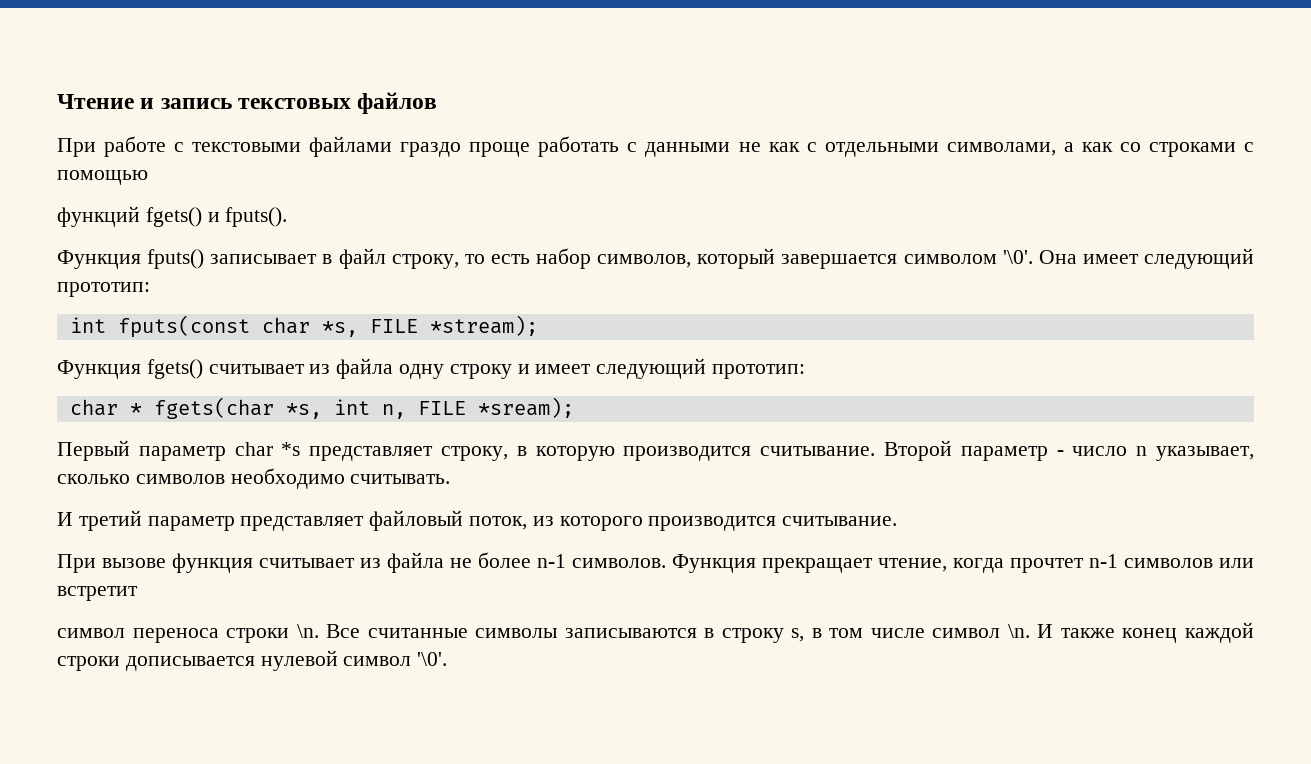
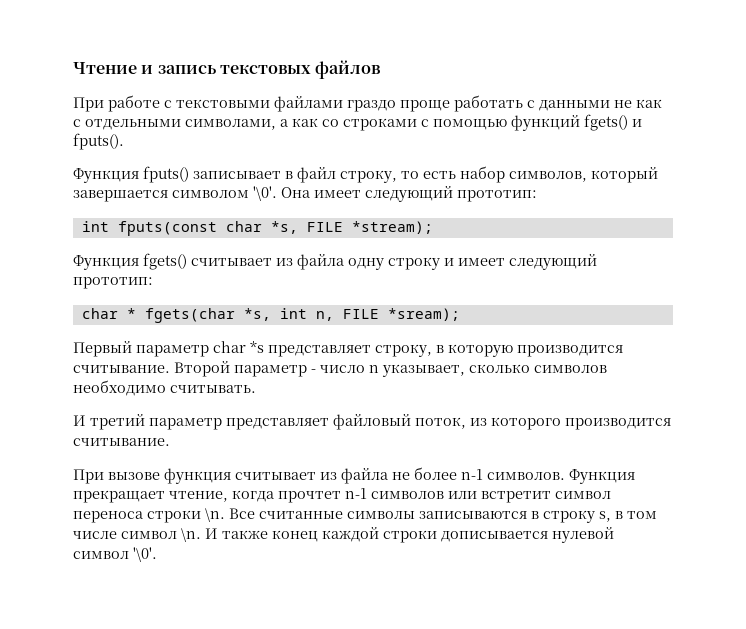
- При работе с текстовыми файлами граздо проще работать с данными не как с отдельными символами, а как со строками с помощью
- функций fgets() и fputs().
+ При работе с текстовыми файлами граздо проще работать с данными не как с отдельными символами, а как со строками с помощью функций fgets() и fputs().
- Функция прекращает чтение, когда прочтет n-1 символов или встретит
- символ переноса строки \n.
+ Функция прекращает чтение, когда прочтет n-1 символов или встретит символ переноса строки \n.

